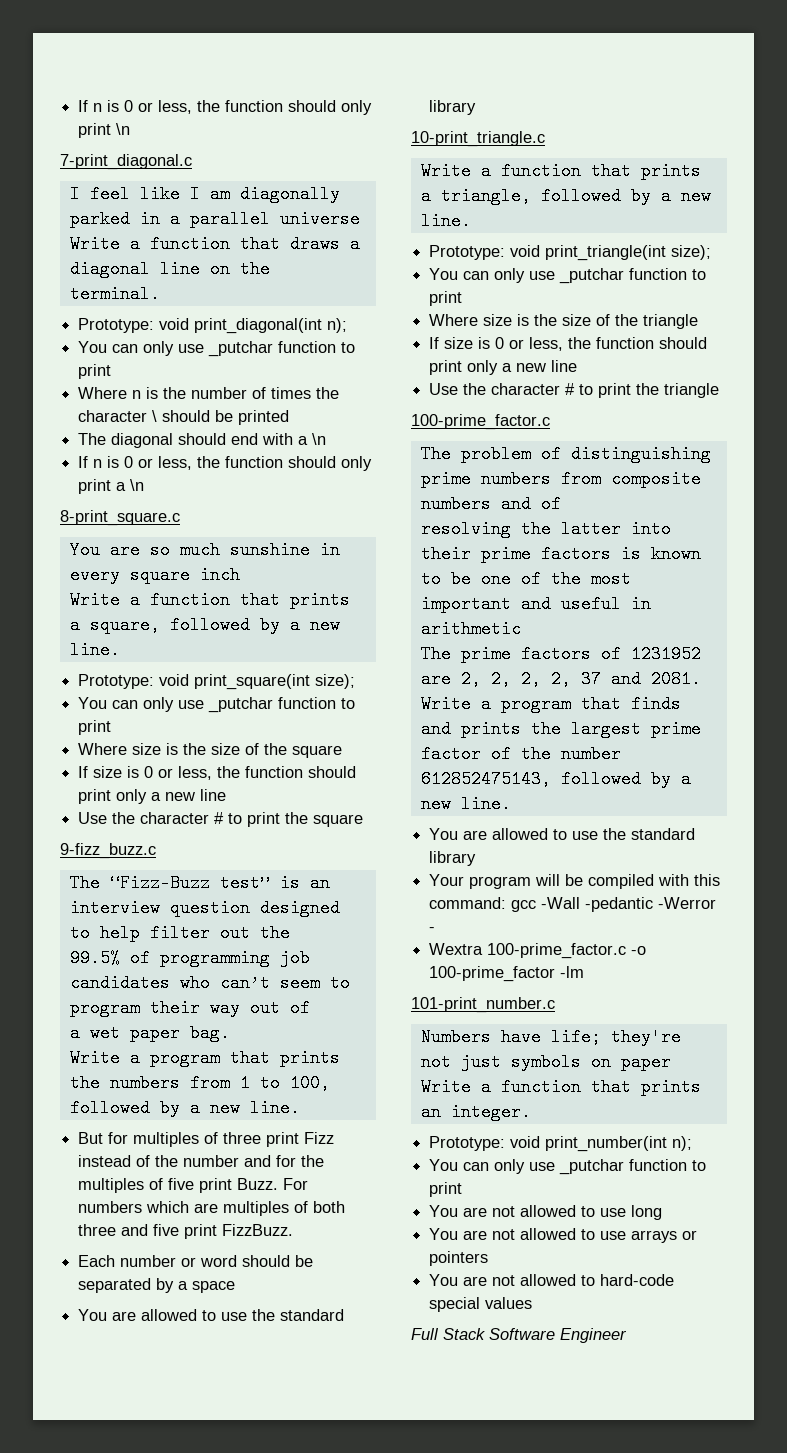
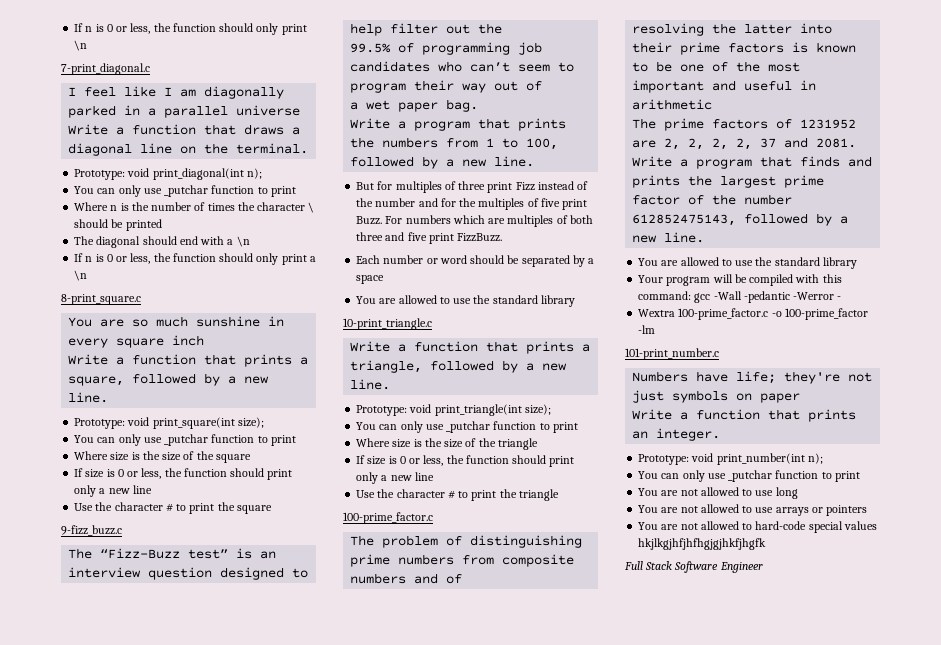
- You are not allowed to hard-code special values
+ You are not allowed to hard-code special values hkjlkgjhfjhfhgjgjhkfjhgfk

